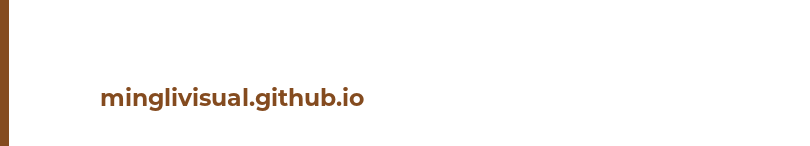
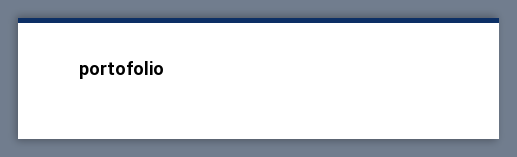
- minglivisual.github.io
+ portofolio

